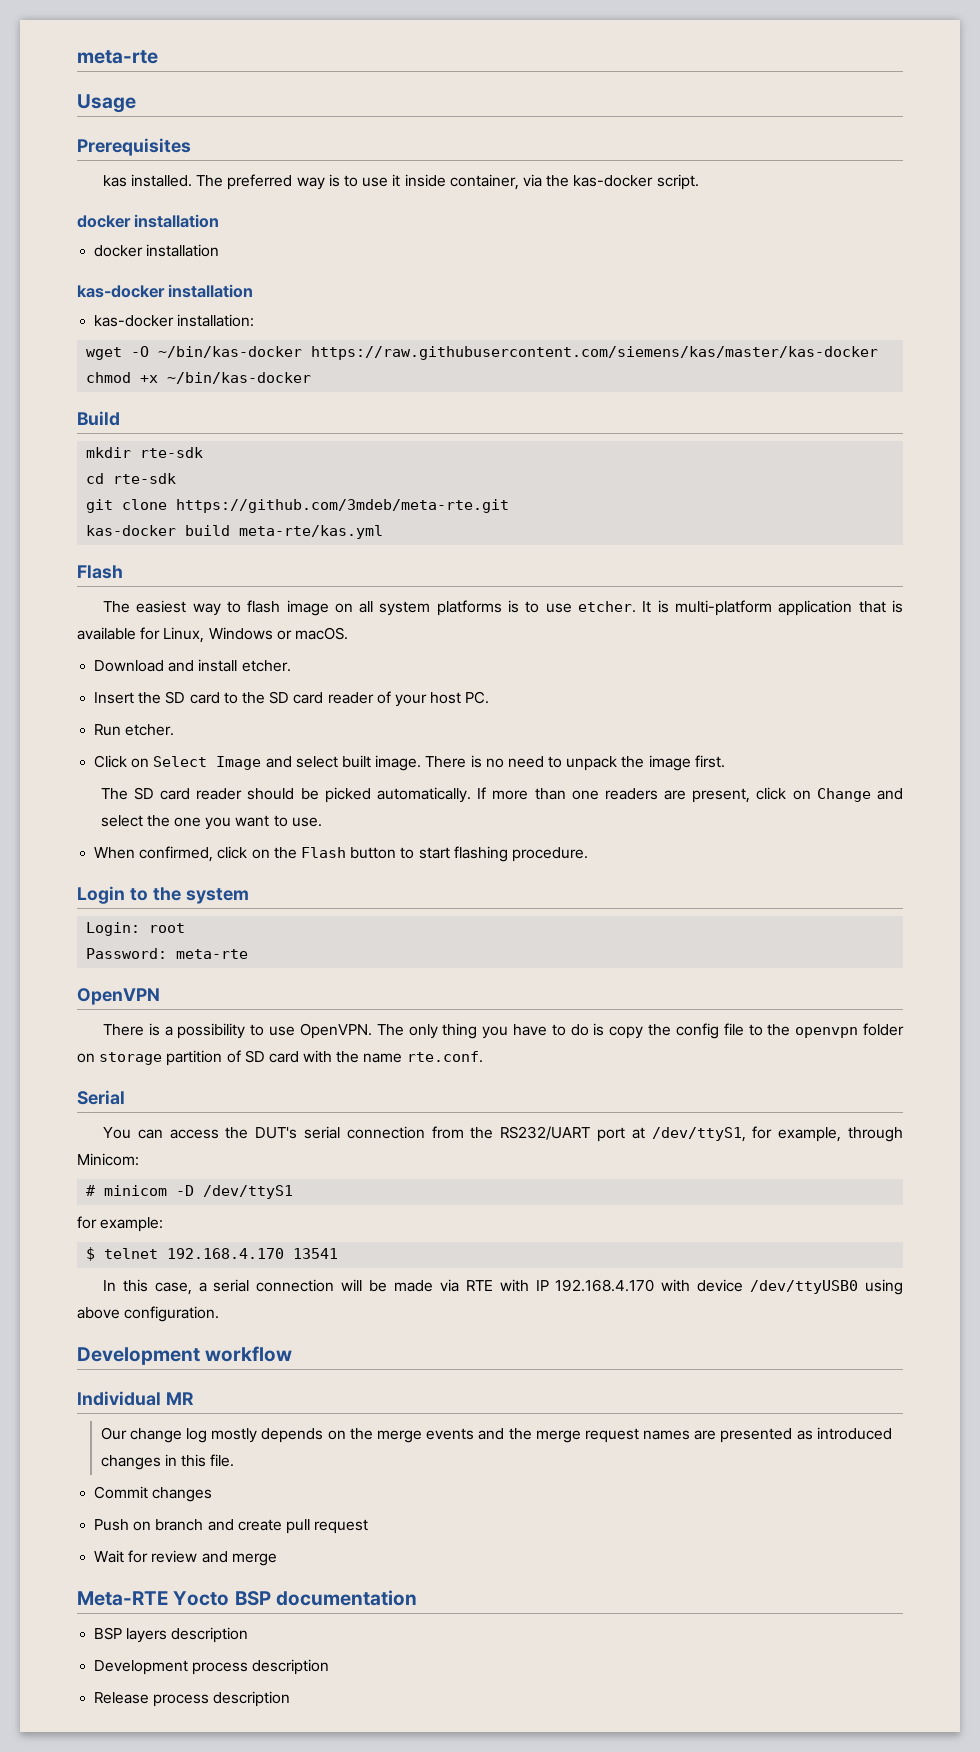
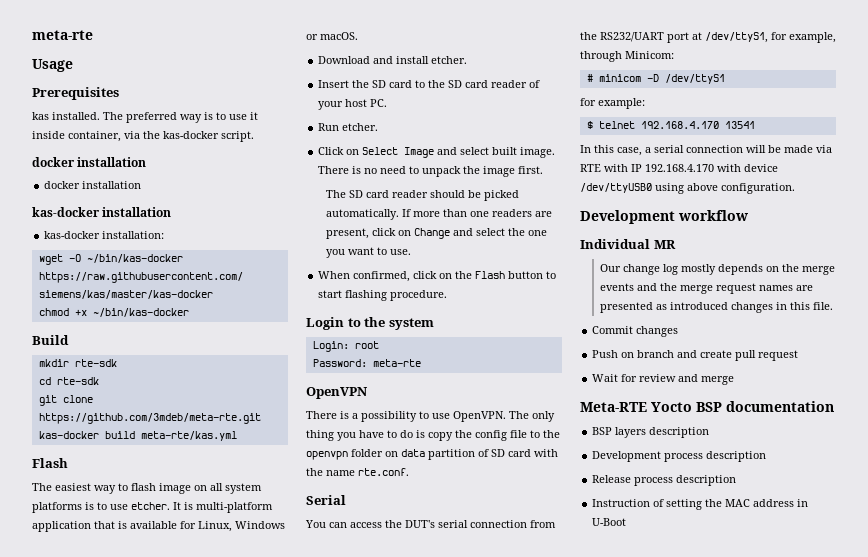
- The only thing you have to do is copy the config file to the openvpn folder on storage partition of SD card with the name rte.conf.
+ The only thing you have to do is copy the config file to the openvpn folder on data partition of SD card with the name rte.conf.
+ Instruction of setting the MAC address in U-Boot

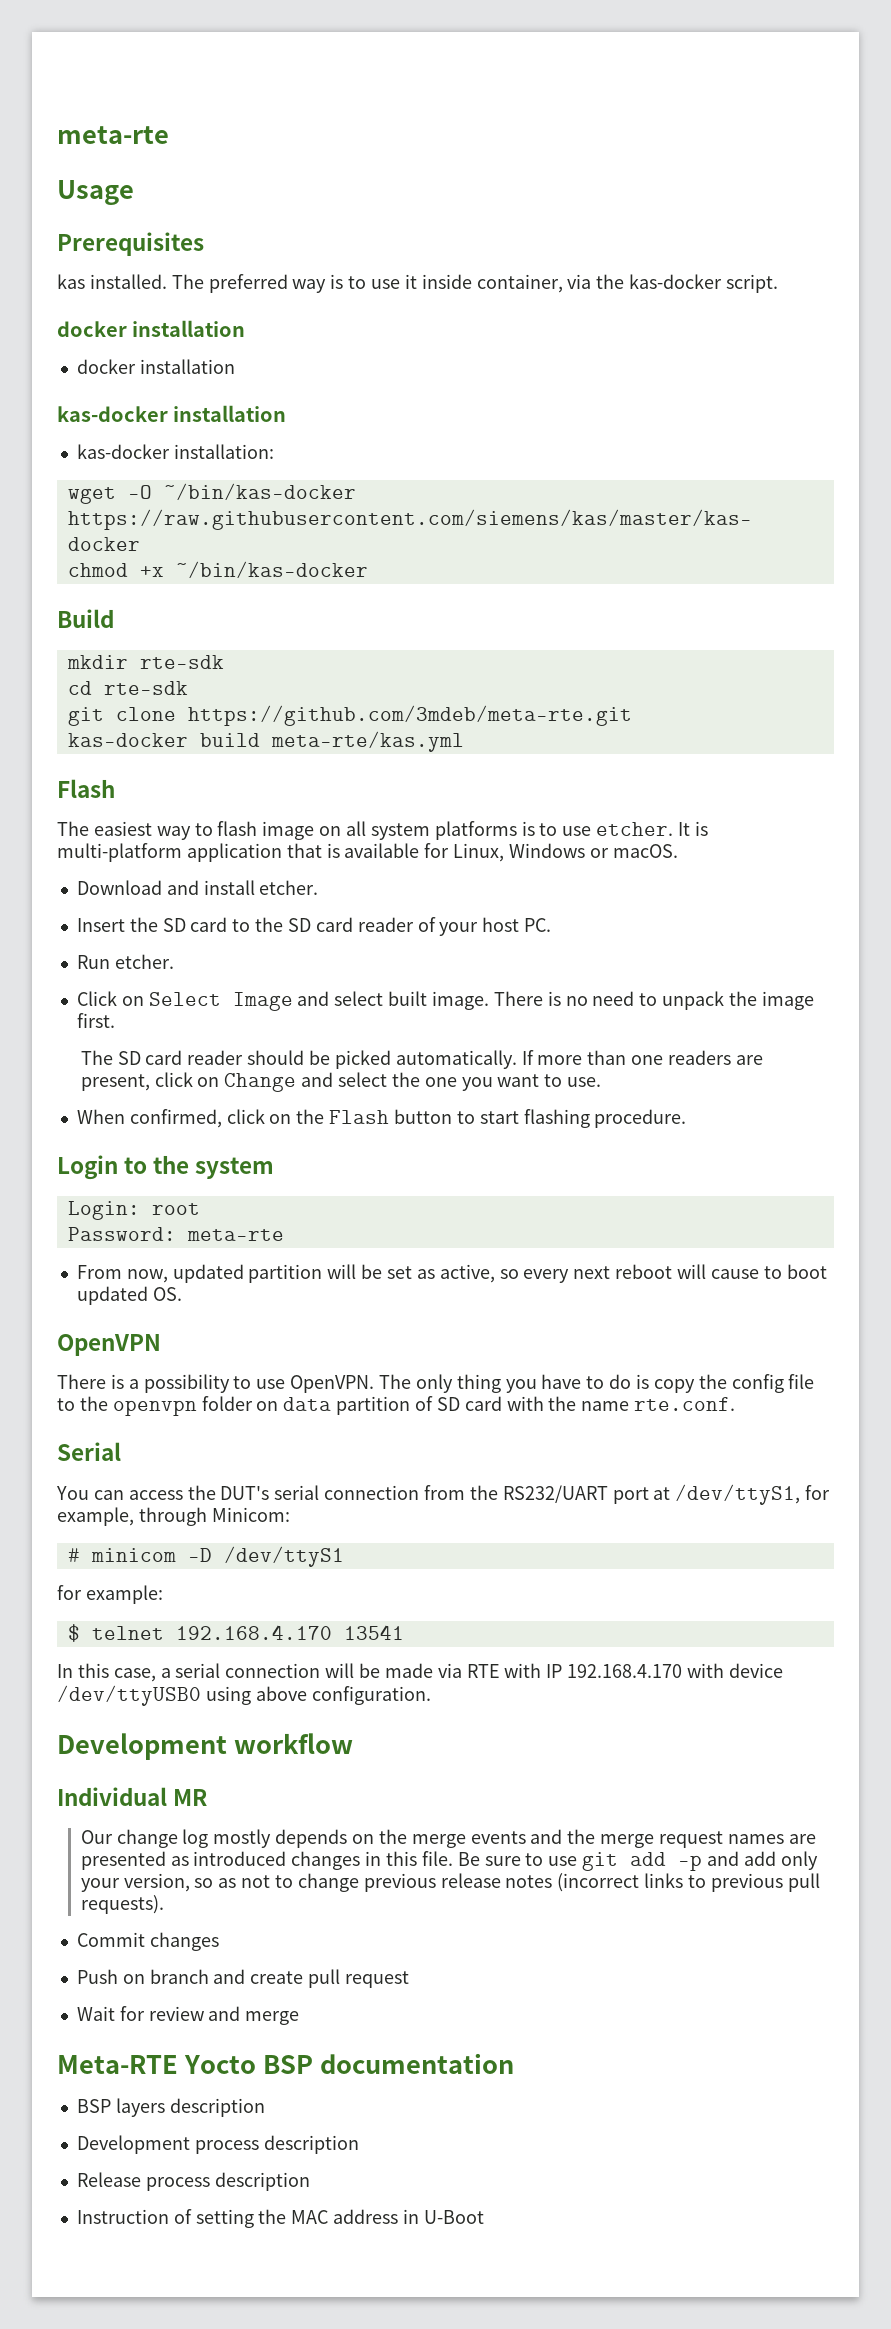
+ From now, updated partition will be set as active, so every next reboot will cause to boot updated OS.
+ Be sure to use git add -p and add only your version, so as not to change previous release notes (incorrect links to previous pull requests).

